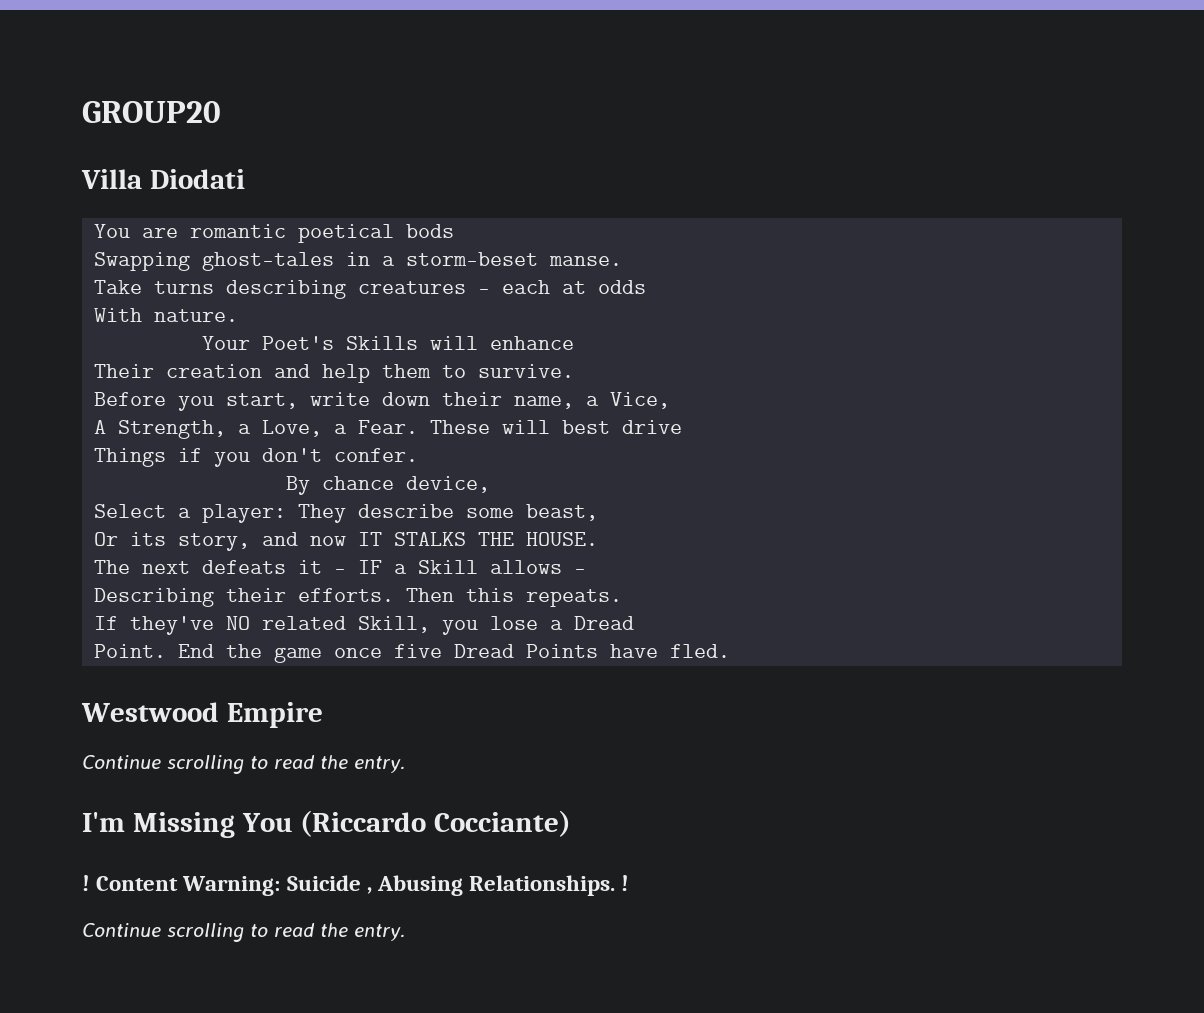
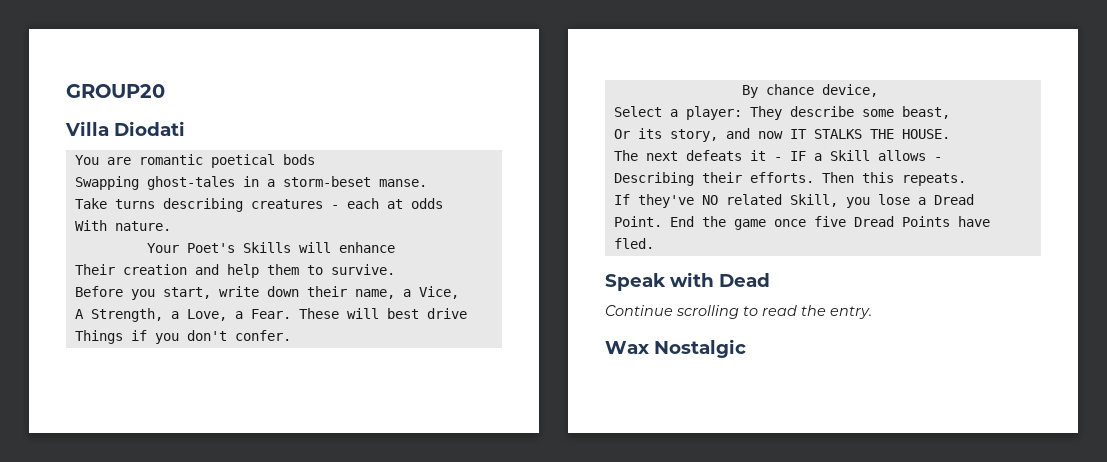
- Westwood Empire
+ Speak with Dead
- I'm Missing You (Riccardo Cocciante)
- ! Content Warning: Suicide , Abusing Relationships. !
- Continue scrolling to read the entry.
+ Wax Nostalgic

